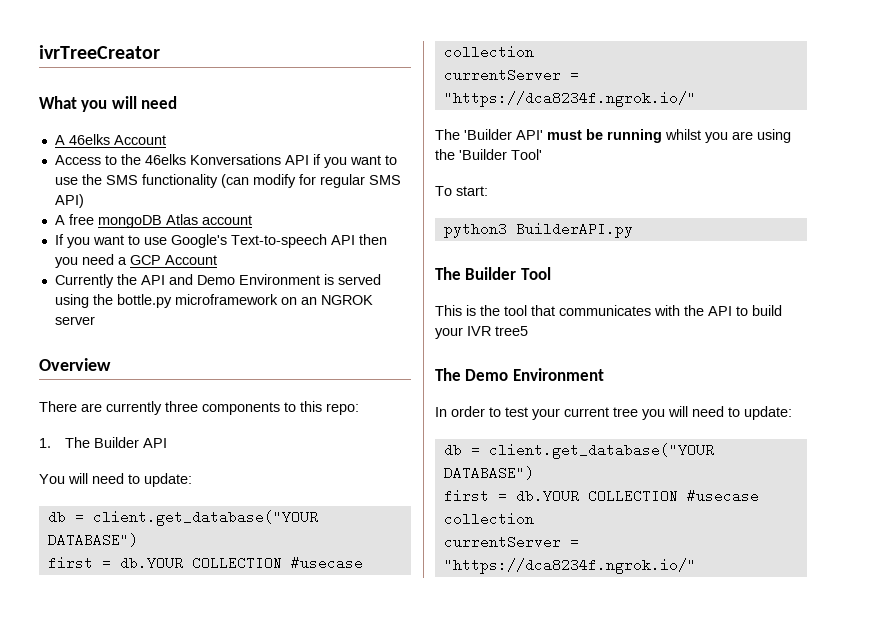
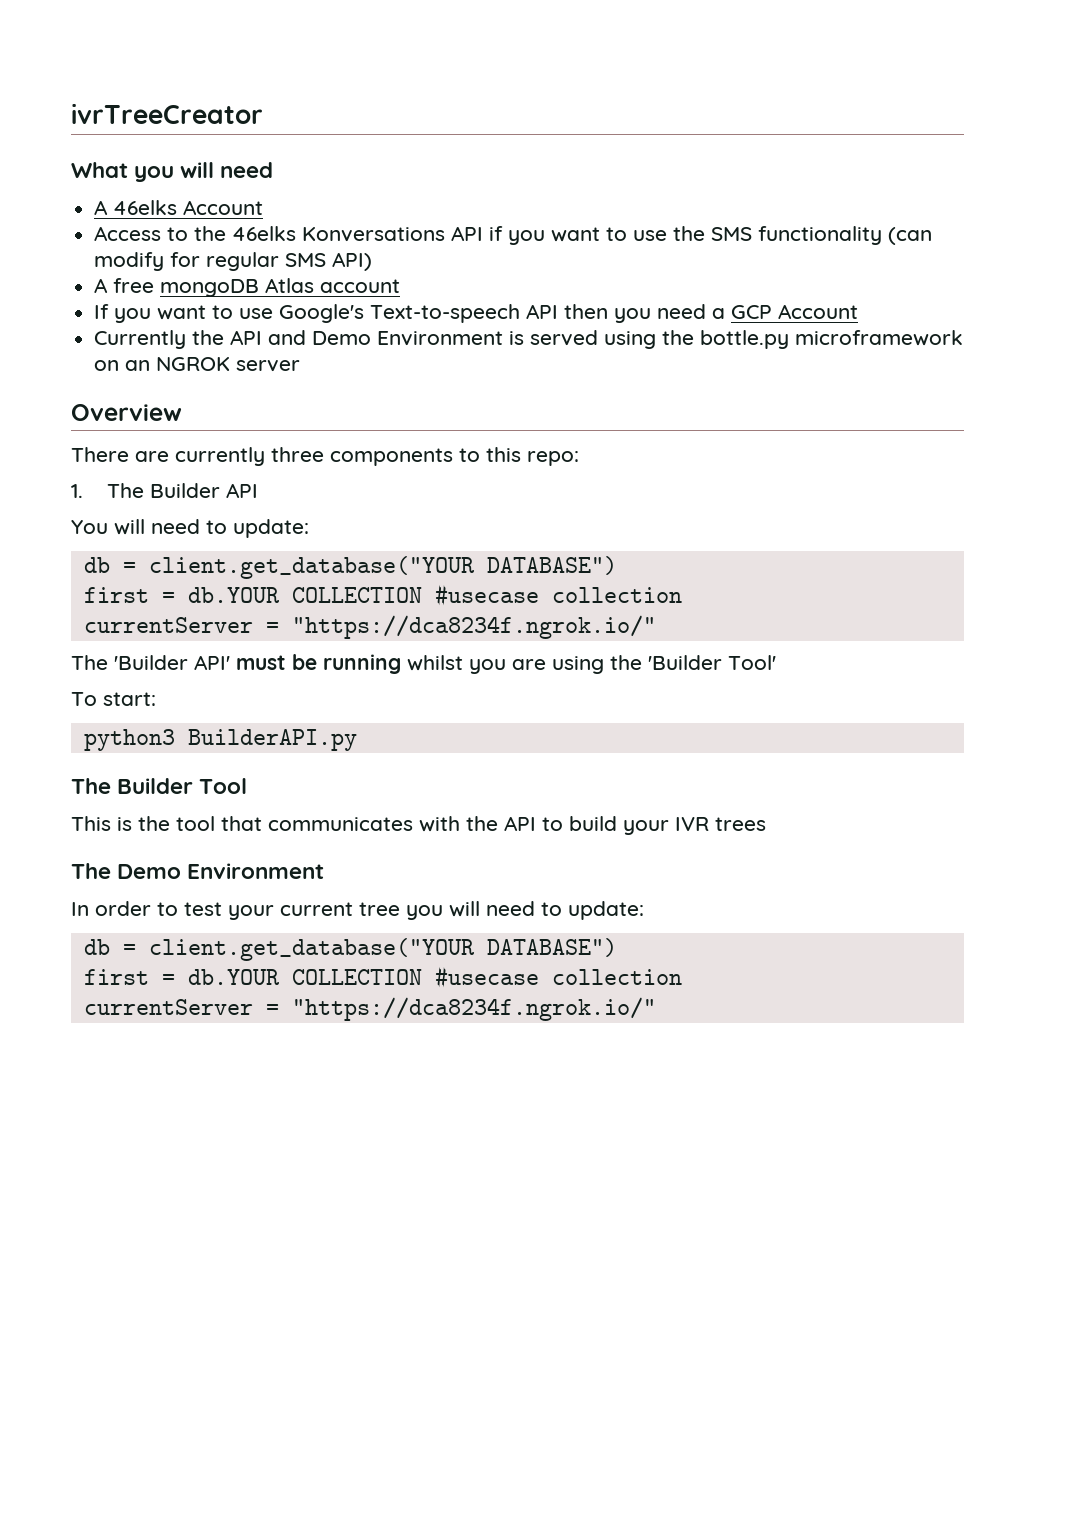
- This is the tool that communicates with the API to build your IVR tree5
+ This is the tool that communicates with the API to build your IVR trees

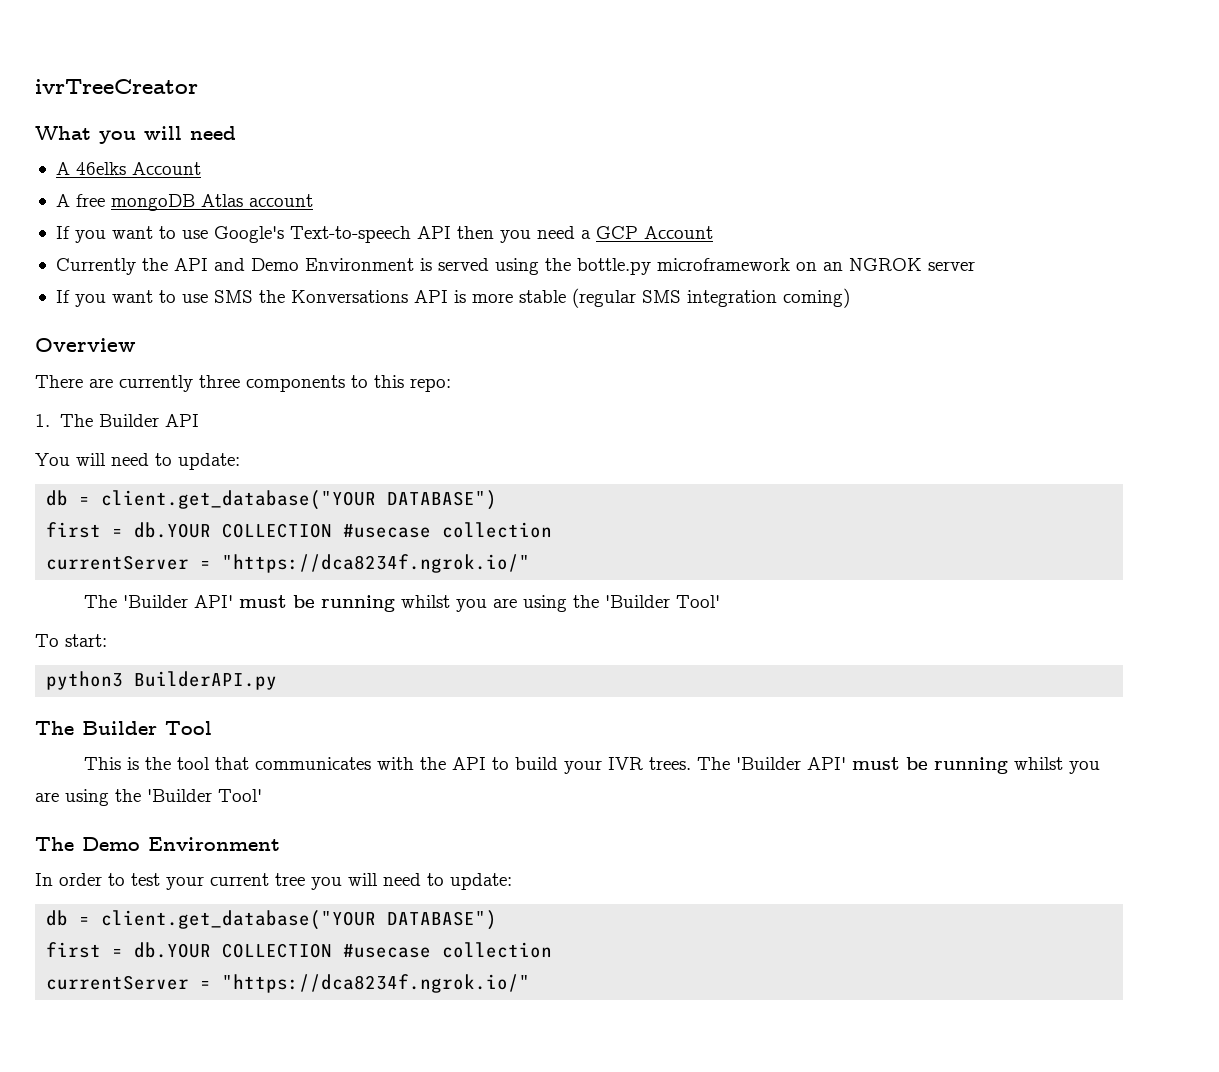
- Access to the 46elks Konversations API if you want to use the SMS functionality (can modify for regular SMS API)
+ If you want to use SMS the Konversations API is more stable (regular SMS integration coming)
- This is the tool that communicates with the API to build your IVR trees
+ This is the tool that communicates with the API to build your IVR trees. The 'Builder API' must be running whilst you are using the 'Builder Tool'

